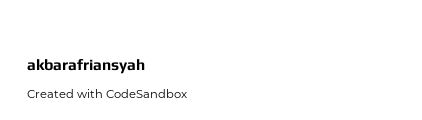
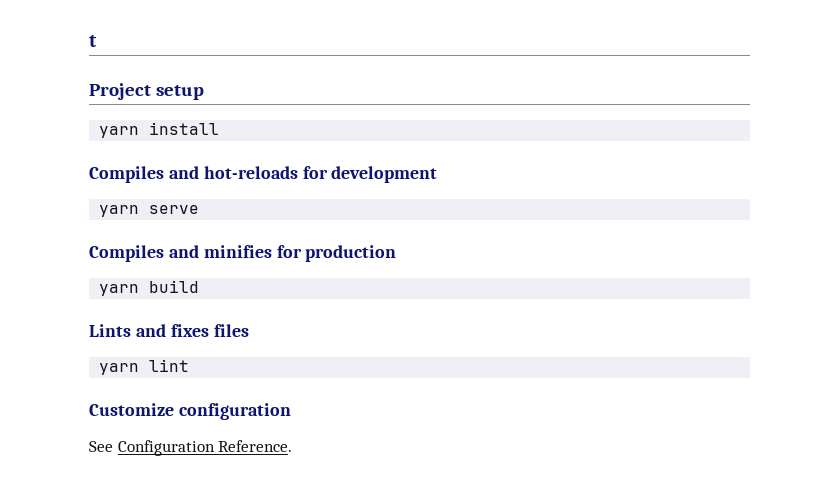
- akbarafriansyah
- Created with CodeSandbox
+ t
+ Project setup
+ yarn install
+ Compiles and hot-reloads for development
+ yarn serve
+ Compiles and minifies for production
+ yarn build
+ Lints and fixes files
+ yarn lint
+ Customize configuration
+ See Configuration Reference.

